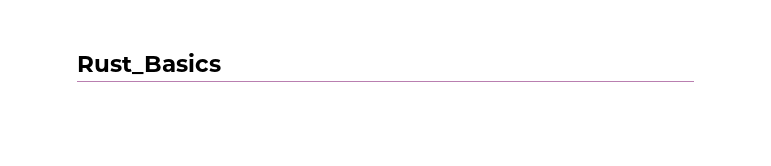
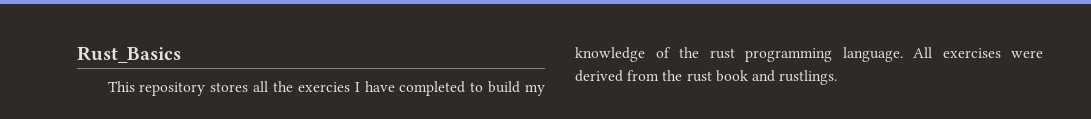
+ This repository stores all the exercies I have completed to build my knowledge of the rust programming language. All exercises were derived from the rust book and rustlings.

